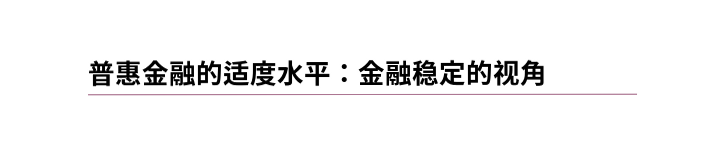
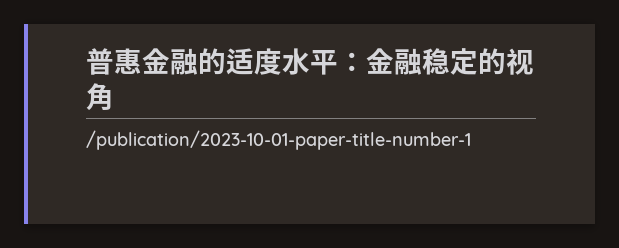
+ /publication/2023-10-01-paper-title-number-1

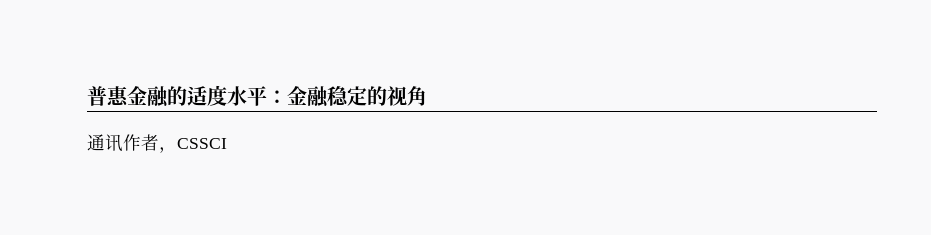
- /publication/2023-10-01-paper-title-number-1
+ 通讯作者，CSSCI

